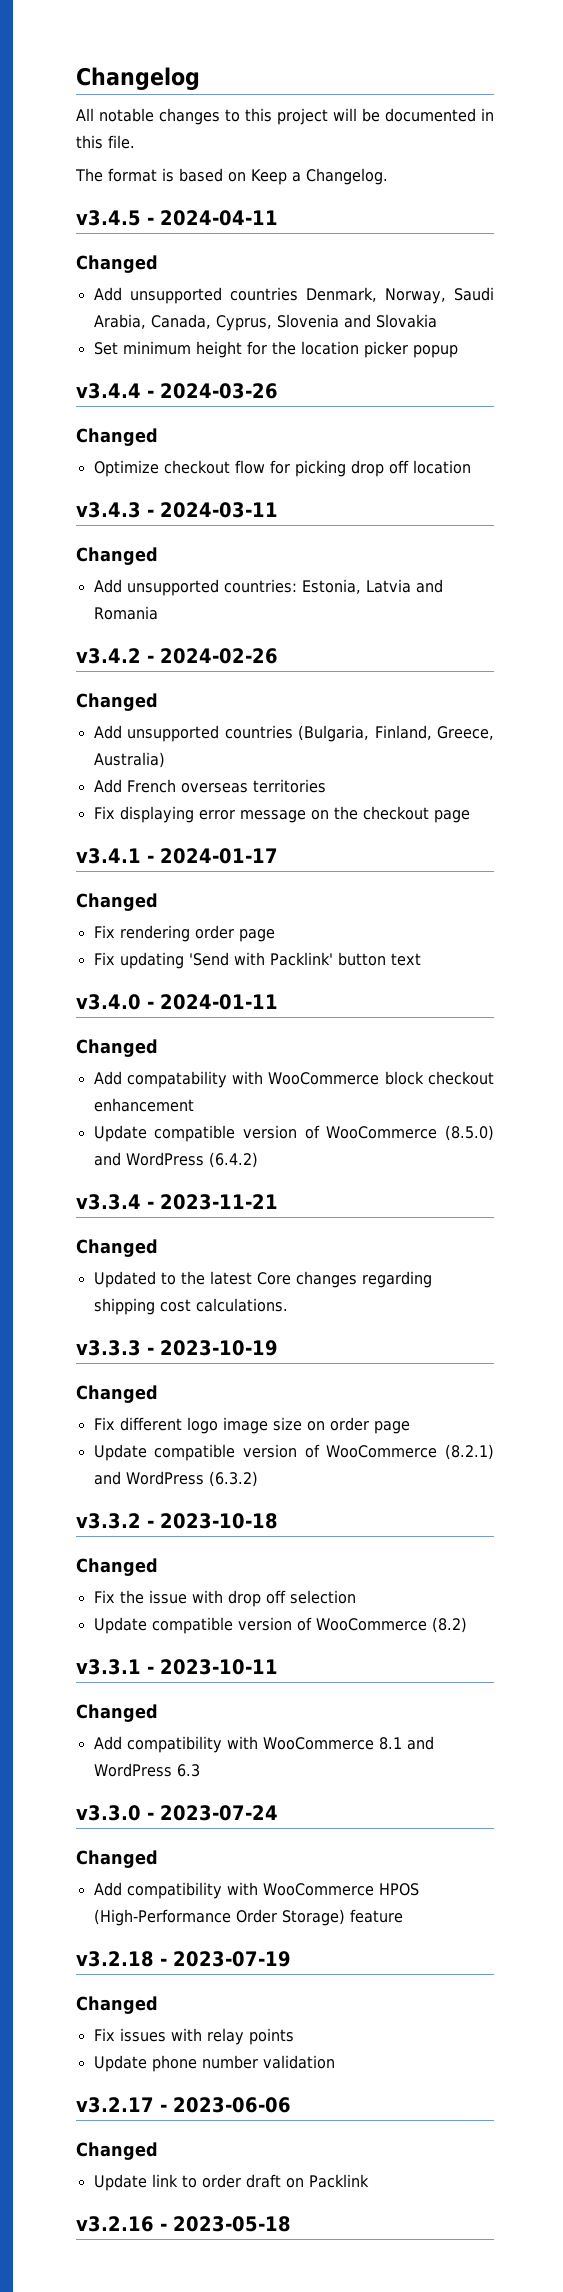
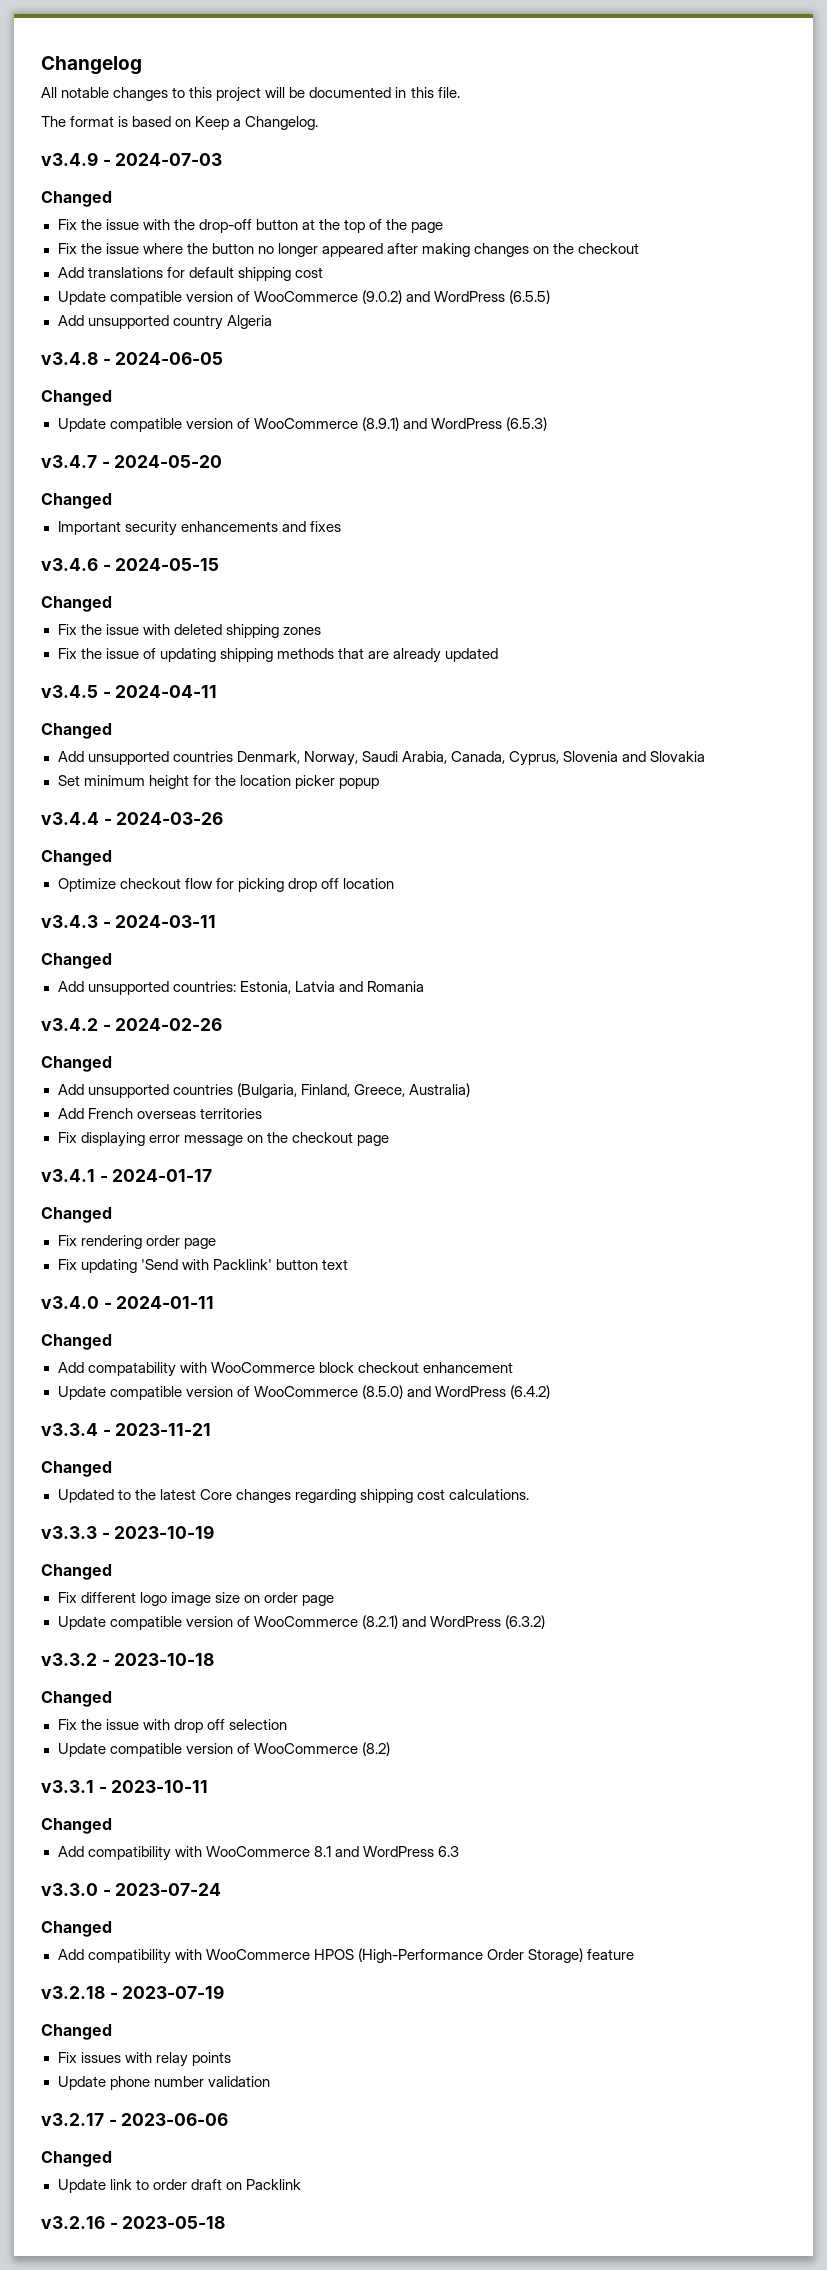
+ v3.4.9 - 2024-07-03
+ Changed
+ Fix the issue with the drop-off button at the top of the page
+ Fix the issue where the button no longer appeared after making changes on the checkout
+ Add translations for default shipping cost
+ Update compatible version of WooCommerce (9.0.2) and WordPress (6.5.5)
+ Add unsupported country Algeria
+ v3.4.8 - 2024-06-05
+ Changed
+ Update compatible version of WooCommerce (8.9.1) and WordPress (6.5.3)
+ v3.4.7 - 2024-05-20
+ Changed
+ Important security enhancements and fixes
+ v3.4.6 - 2024-05-15
+ Changed
+ Fix the issue with deleted shipping zones
+ Fix the issue of updating shipping methods that are already updated

